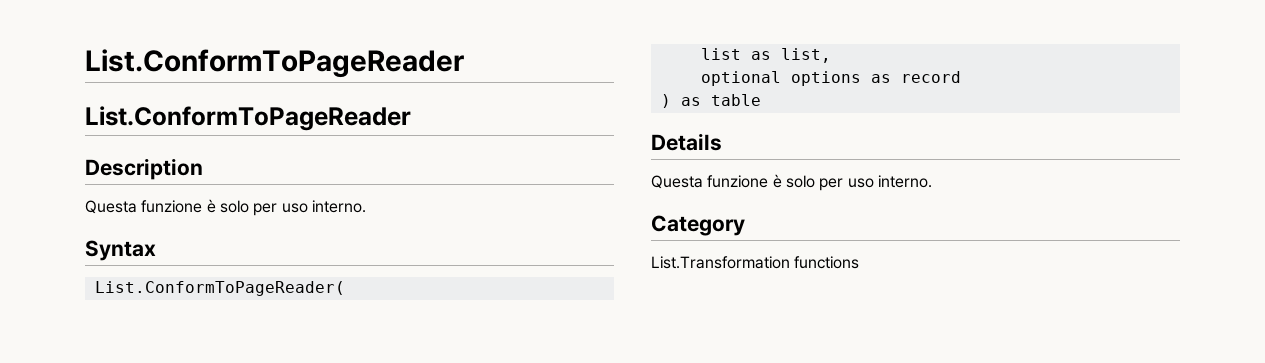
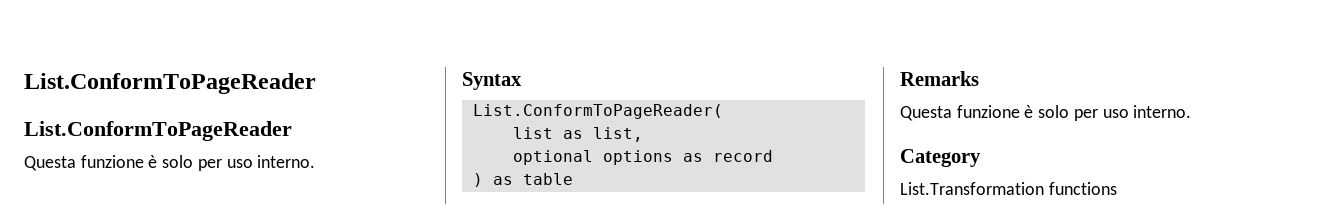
- Description
- Details
+ Remarks

